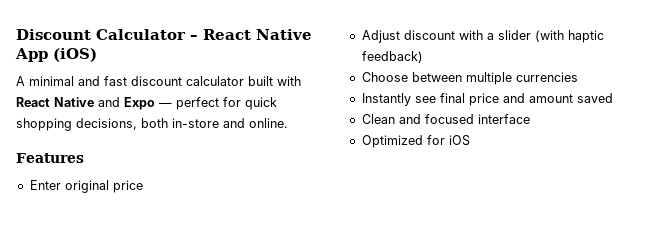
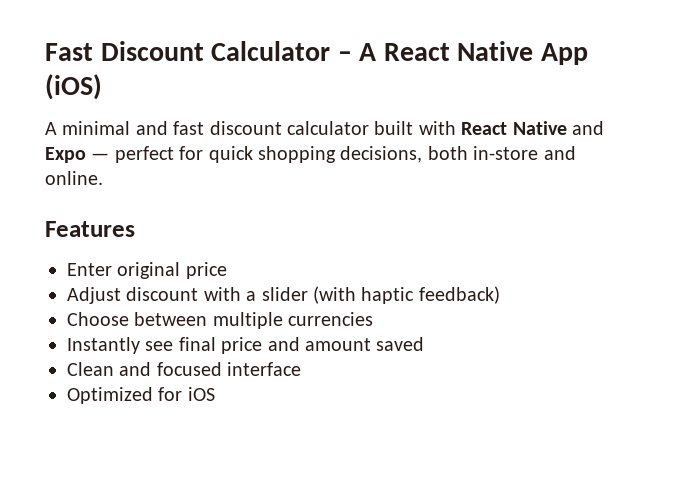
- Discount Calculator – React Native App (iOS)
+ Fast Discount Calculator – A React Native App (iOS)

